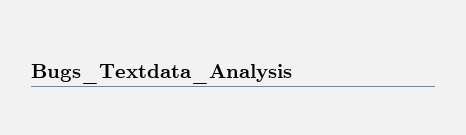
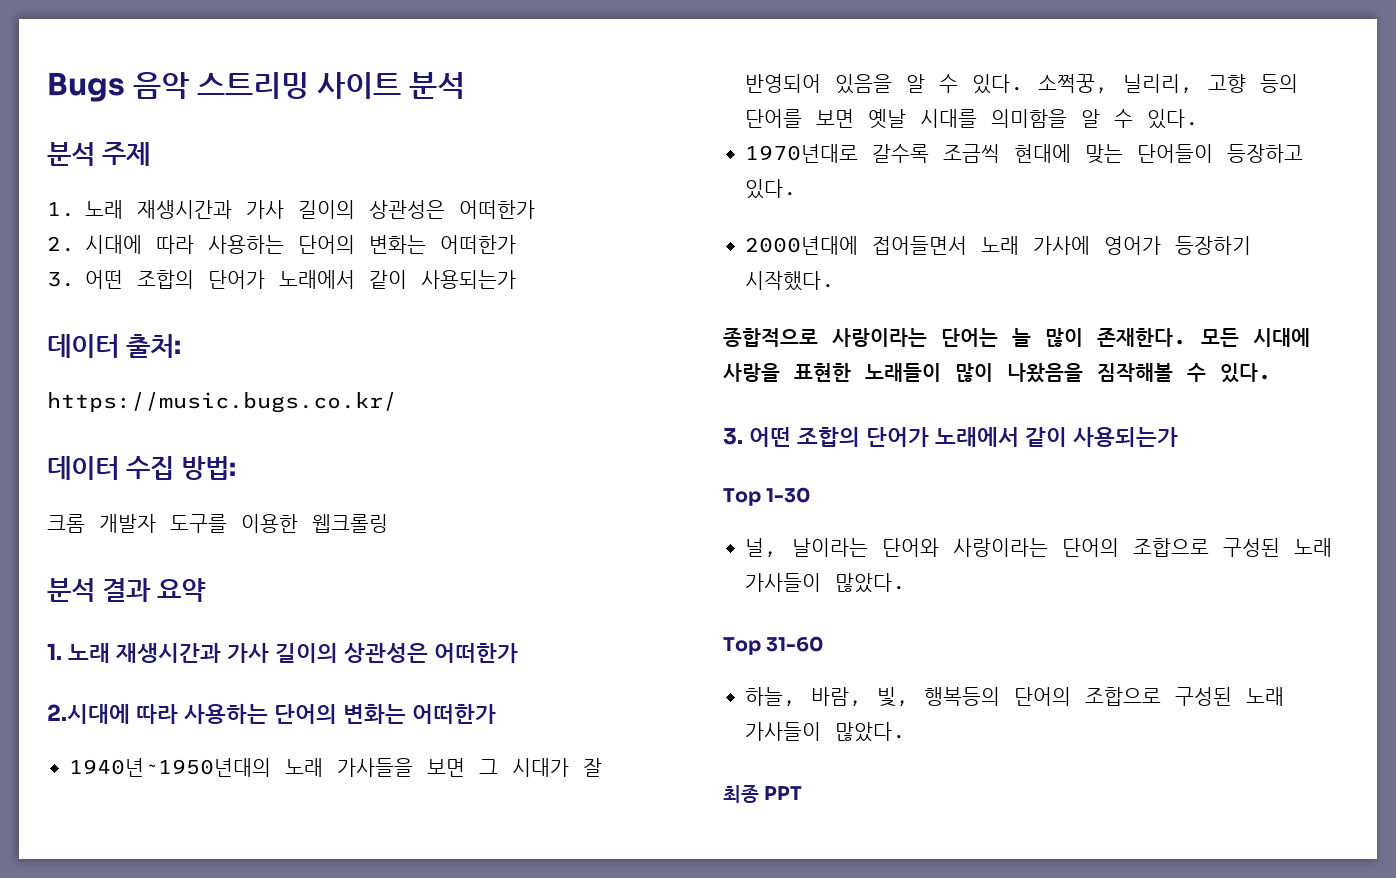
- Bugs_Textdata_Analysis
+ Bugs 음악 스트리밍 사이트 분석
+ 분석 주제
+ 1. 노래 재생시간과 가사 길이의 상관성은 어떠한가
+ 2. 시대에 따라 사용하는 단어의 변화는 어떠한가
+ 3. 어떤 조합의 단어가 노래에서 같이 사용되는가
+ 데이터 출처:
+ https://music.bugs.co.kr/
+ 데이터 수집 방법:
+ 크롬 개발자 도구를 이용한 웹크롤링
+ 분석 결과 요약
+ 1. 노래 재생시간과 가사 길이의 상관성은 어떠한가
+ 2.시대에 따라 사용하는 단어의 변화는 어떠한가
+ 1940년~1950년대의 노래 가사들을 보면 그 시대가 잘 반영되어 있음을 알 수 있다. 소쩍꿍, 닐리리, 고향 등의 단어를 보면 옛날 시대를 의미함을 알 수 있다.
+ 1970년대로 갈수록 조금씩 현대에 맞는 단어들이 등장하고 있다.
+ 2000년대에 접어들면서 노래 가사에 영어가 등장하기 시작했다.
+ 종합적으로 사랑이라는 단어는 늘 많이 존재한다. 모든 시대에 사랑을 표현한 노래들이 많이 나왔음을 짐작해볼 수 있다.
+ 3. 어떤 조합의 단어가 노래에서 같이 사용되는가
+ Top 1-30
+ 널, 날이라는 단어와 사랑이라는 단어의 조합으로 구성된 노래 가사들이 많았다.
+ Top 31-60
+ 하늘, 바람, 빛, 행복등의 단어의 조합으로 구성된 노래 가사들이 많았다.
+ 최종 PPT

